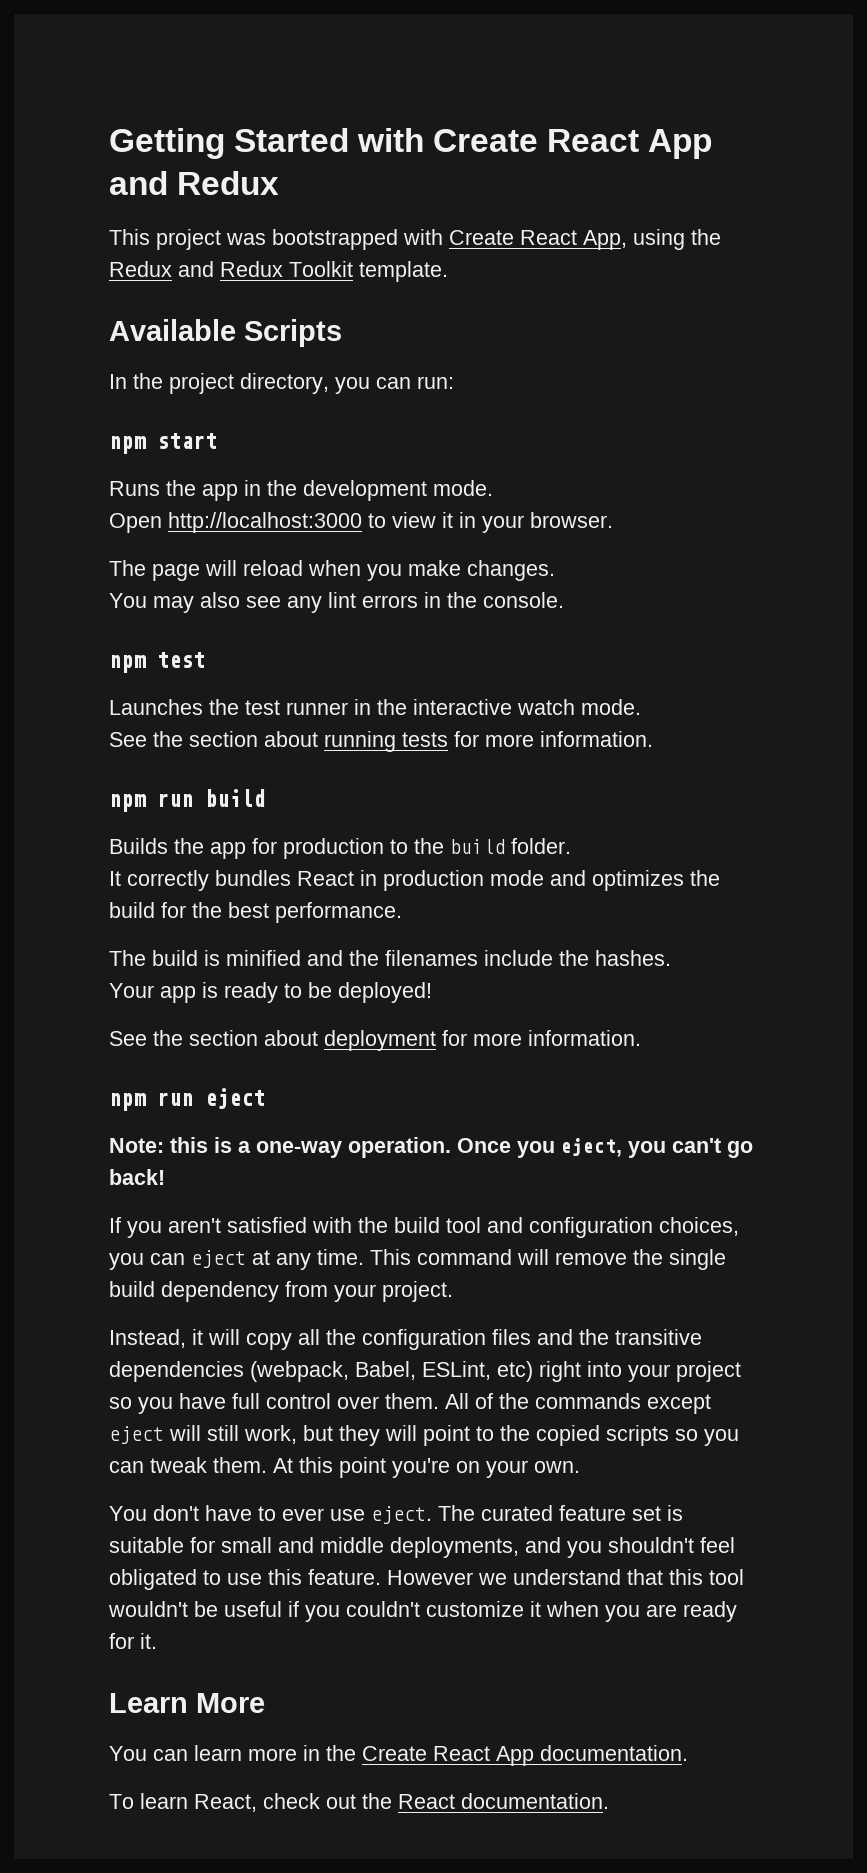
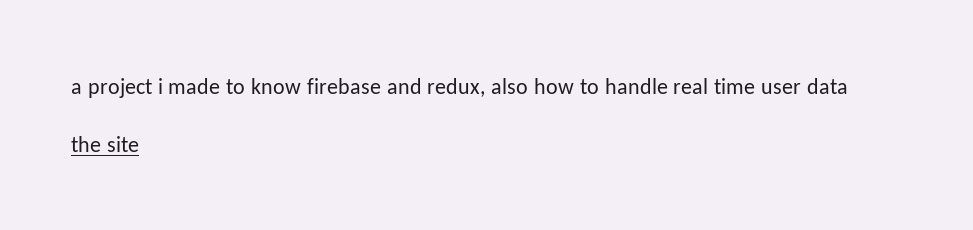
- Getting Started with Create React App and Redux
- This project was bootstrapped with Create React App, using the Redux and Redux Toolkit template.
- Available Scripts
- In the project directory, you can run:
- npm start
- Runs the app in the development mode.
- Open http://localhost:3000 to view it in your browser.
- The page will reload when you make changes.
- You may also see any lint errors in the console.
- npm test
- Launches the test runner in the interactive watch mode.
- See the section about running tests for more information.
- npm run build
- Builds the app for production to the build folder.
- It correctly bundles React in production mode and optimizes the build for the best performance.
- The build is minified and the filenames include the hashes.
- Your app is ready to be deployed!
- See the section about deployment for more information.
- npm run eject
- Note: this is a one-way operation. Once you eject, you can't go back!
- If you aren't satisfied with the build tool and configuration choices, you can eject at any time. This command will remove the single build dependency from your project.
- Instead, it will copy all the configuration files and the transitive dependencies (webpack, Babel, ESLint, etc) right into your project so you have full control over them. All of the commands except eject will still work, but they will point to the copied scripts so you can tweak them. At this point you're on your own.
- You don't have to ever use eject. The curated feature set is suitable for small and middle deployments, and you shouldn't feel obligated to use this feature. However we understand that this tool wouldn't be useful if you couldn't customize it when you are ready for it.
- Learn More
- You can learn more in the Create React App documentation.
- To learn React, check out the React documentation.
+ a project i made to know firebase and redux, also how to handle real time user data
+ the site

